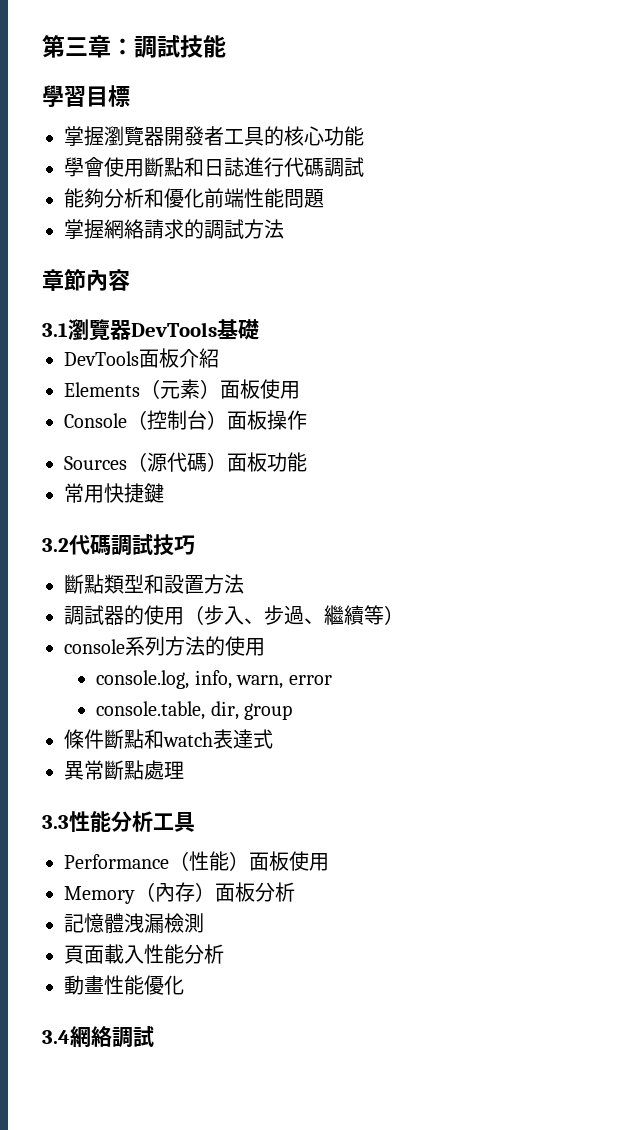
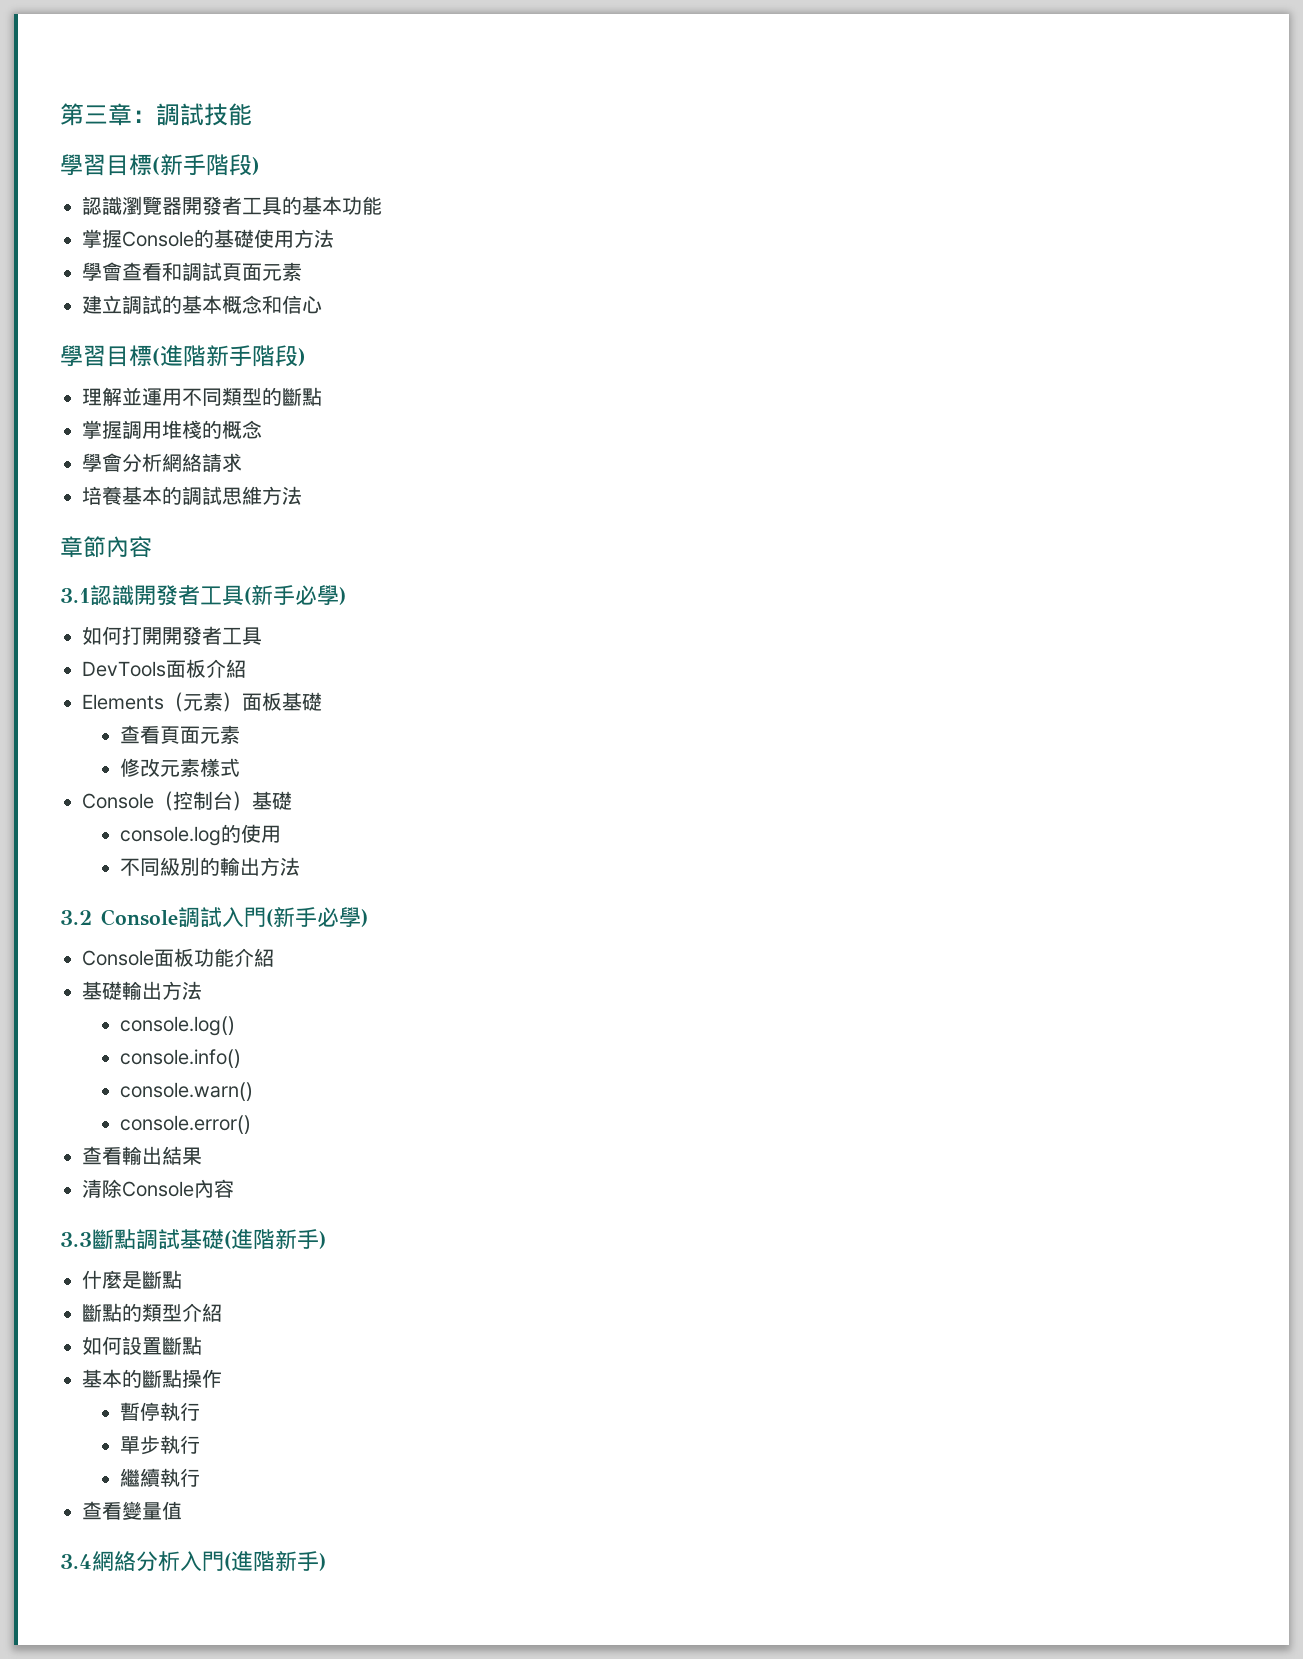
- 學習目標
- 掌握瀏覽器開發者工具的核心功能
- 學會使用斷點和日誌進行代碼調試
- 能夠分析和優化前端性能問題
- 掌握網絡請求的調試方法
+ 學習目標(新手階段)
+ 認識瀏覽器開發者工具的基本功能
+ 掌握Console的基礎使用方法
+ 學會查看和調試頁面元素
+ 建立調試的基本概念和信心
+ 學習目標(進階新手階段)
+ 理解並運用不同類型的斷點
+ 掌握調用堆棧的概念
+ 學會分析網絡請求
+ 培養基本的調試思維方法
  章節內容
- 3.1瀏覽器DevTools基礎
+ 3.1認識開發者工具(新手必學)
+ 如何打開開發者工具
- Elements（元素）面板使用
- Console（控制台）面板操作
- Sources（源代碼）面板功能
- 常用快捷鍵
- 3.2代碼調試技巧
- 斷點類型和設置方法
- 調試器的使用（步入、步過、繼續等）
- console系列方法的使用
- console.log, info, warn, error
- console.table, dir, group
- 條件斷點和watch表達式
- 異常斷點處理
- 3.3性能分析工具
- Performance（性能）面板使用
- Memory（內存）面板分析
- 記憶體洩漏檢測
- 頁面載入性能分析
- 動畫性能優化
- 3.4網絡調試
+ Elements（元素）面板基礎
+ 查看頁面元素
+ 修改元素樣式
+ Console（控制台）基礎
+ console.log的使用
+ 不同級別的輸出方法
+ 3.2 Console調試入門(新手必學)
+ Console面板功能介紹
+ 基礎輸出方法
+ console.log()
+ console.info()
+ console.warn()
+ console.error()
+ 查看輸出結果
+ 清除Console內容
+ 3.3斷點調試基礎(進階新手)
+ 什麼是斷點
+ 斷點的類型介紹
+ 如何設置斷點
+ 基本的斷點操作
+ 暫停執行
+ 單步執行
+ 繼續執行
+ 查看變量值
+ 3.4網絡分析入門(進階新手)

